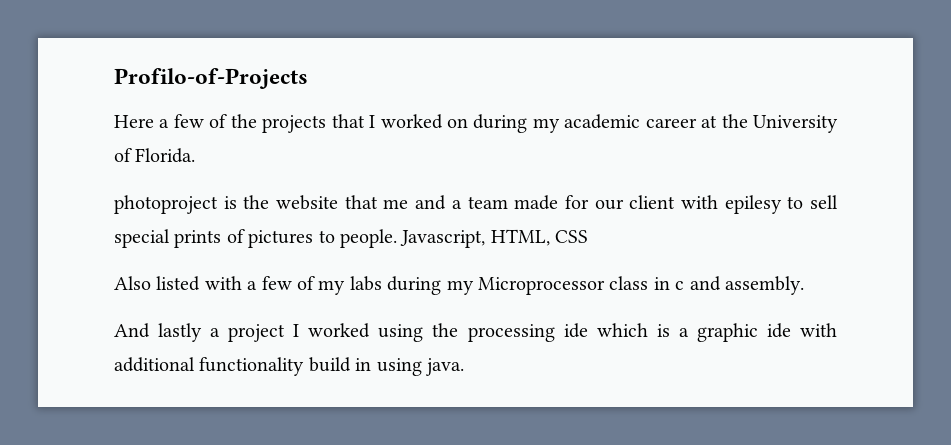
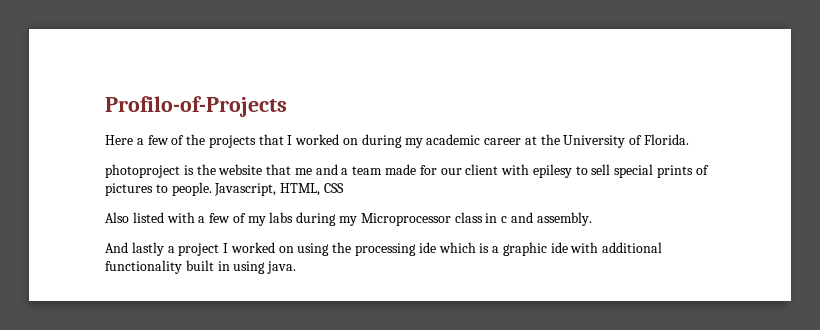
- And lastly a project I worked using the processing ide which is a graphic ide with additional functionality build in using java.
+ And lastly a project I worked on using the processing ide which is a graphic ide with additional functionality built in using java.

